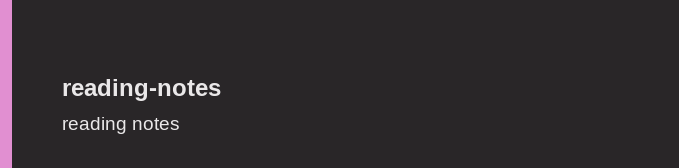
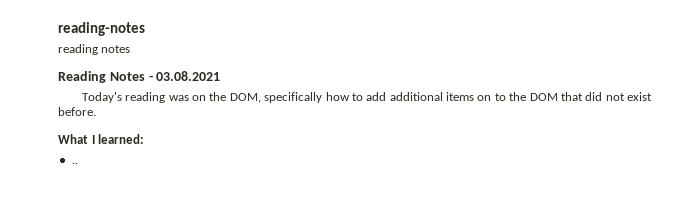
+ Reading Notes - 03.08.2021
+ Today's reading was on the DOM, specifically how to add additional items on to the DOM that did not exist before.
+ What I learned:
+ ..

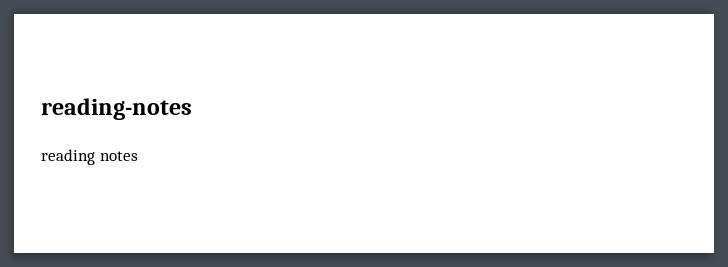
- Reading Notes - 03.08.2021
- Today's reading was on the DOM, specifically how to add additional items on to the DOM that did not exist before.
- What I learned:
- ..

